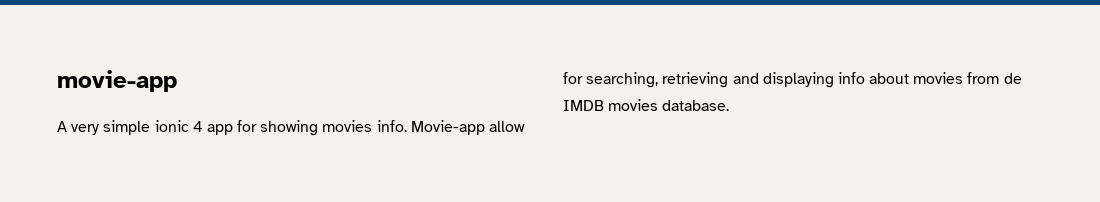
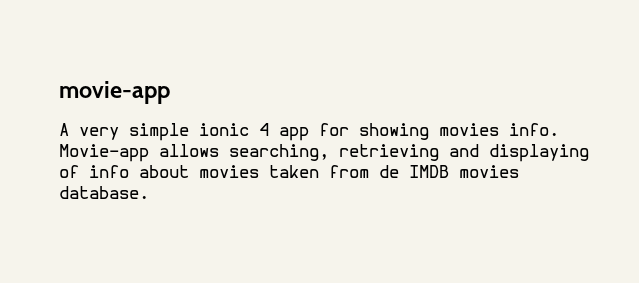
- Movie-app allow for searching, retrieving and displaying info about movies from de IMDB movies database.
+ Movie-app allows searching, retrieving and displaying of info about movies taken from de IMDB movies database.

